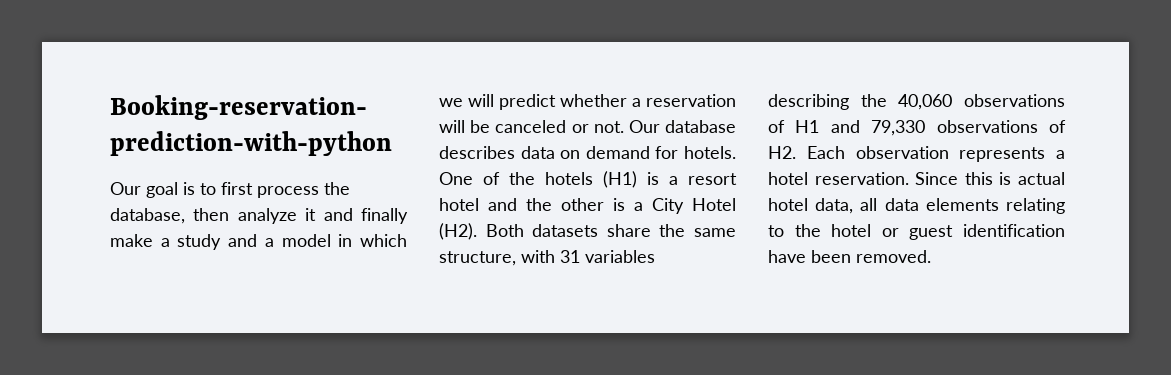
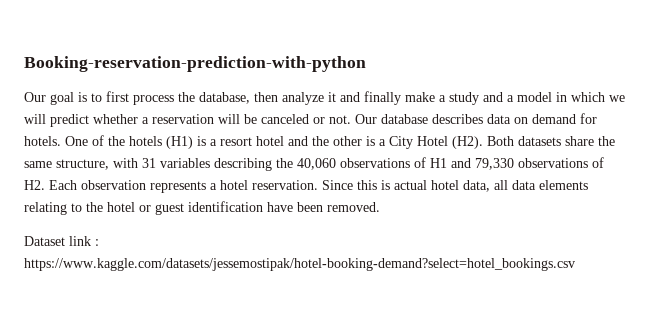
+ Dataset link : https://www.kaggle.com/datasets/jessemostipak/hotel-booking-demand?select=hotel_bookings.csv

